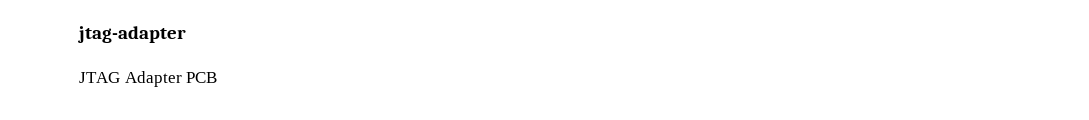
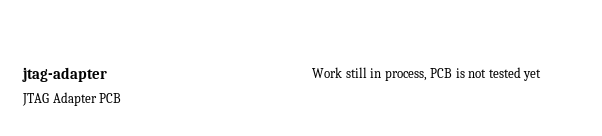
+ Work still in process, PCB is not tested yet

